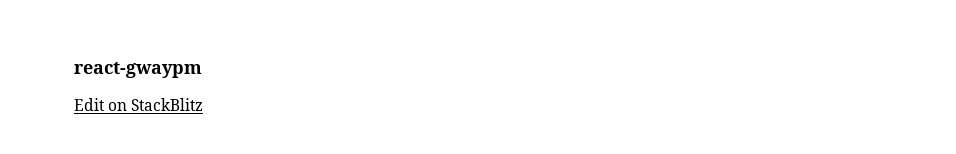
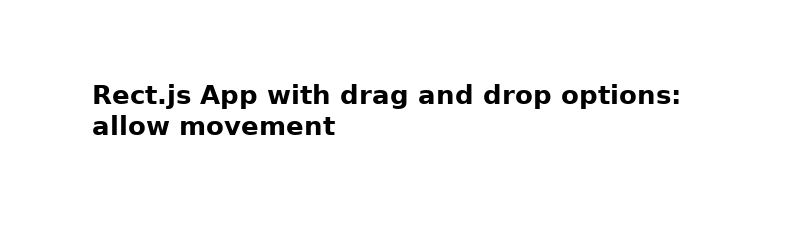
- react-gwaypm
- Edit on StackBlitz
+ Rect.js App with drag and drop options: allow movement

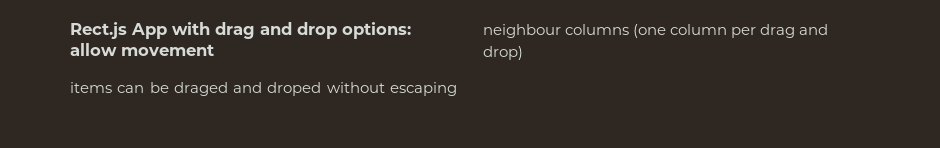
+ items can be draged and droped without escaping neighbour columns (one column per drag and drop)

